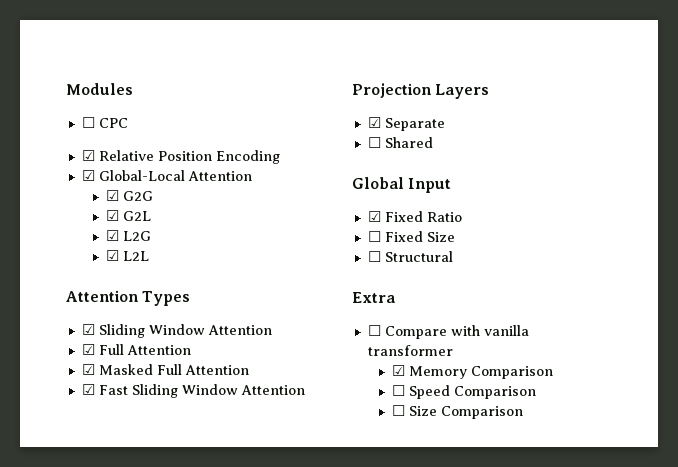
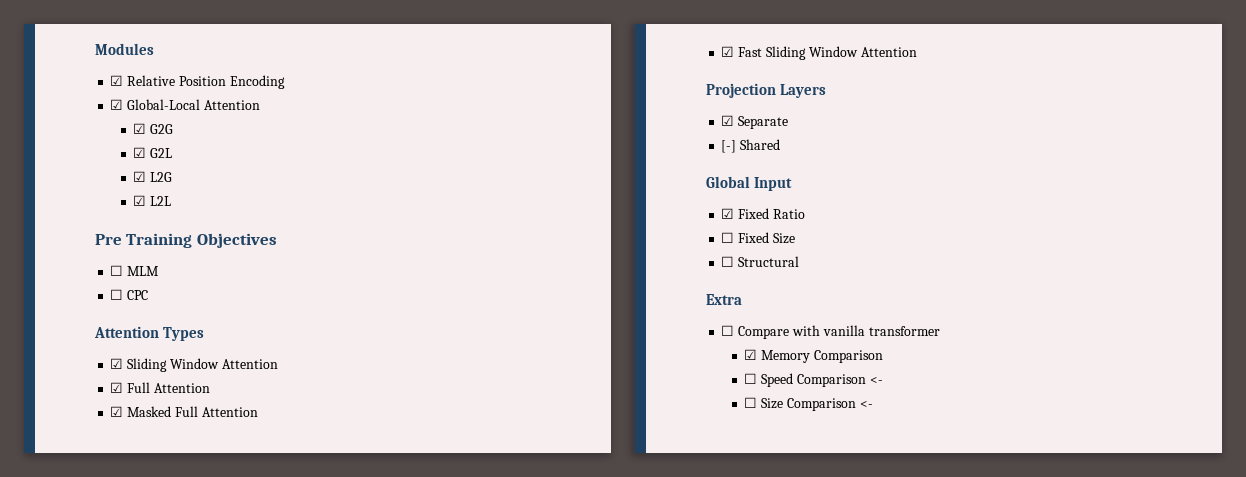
- ☐ CPC
+ Pre Training Objectives
+ ☐ MLM
+ ☐ CPC
- ☐ Shared
+ [-] Shared
- ☐ Speed Comparison
+ ☐ Speed Comparison <-
- ☐ Size Comparison
+ ☐ Size Comparison <-

